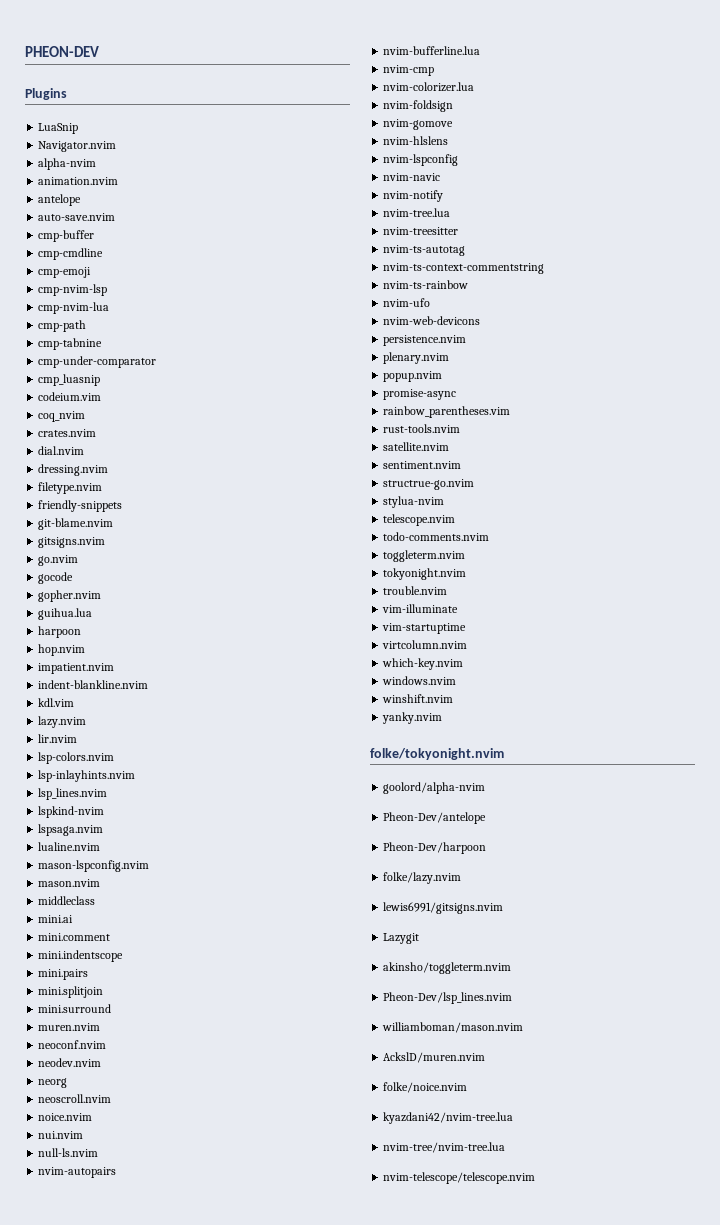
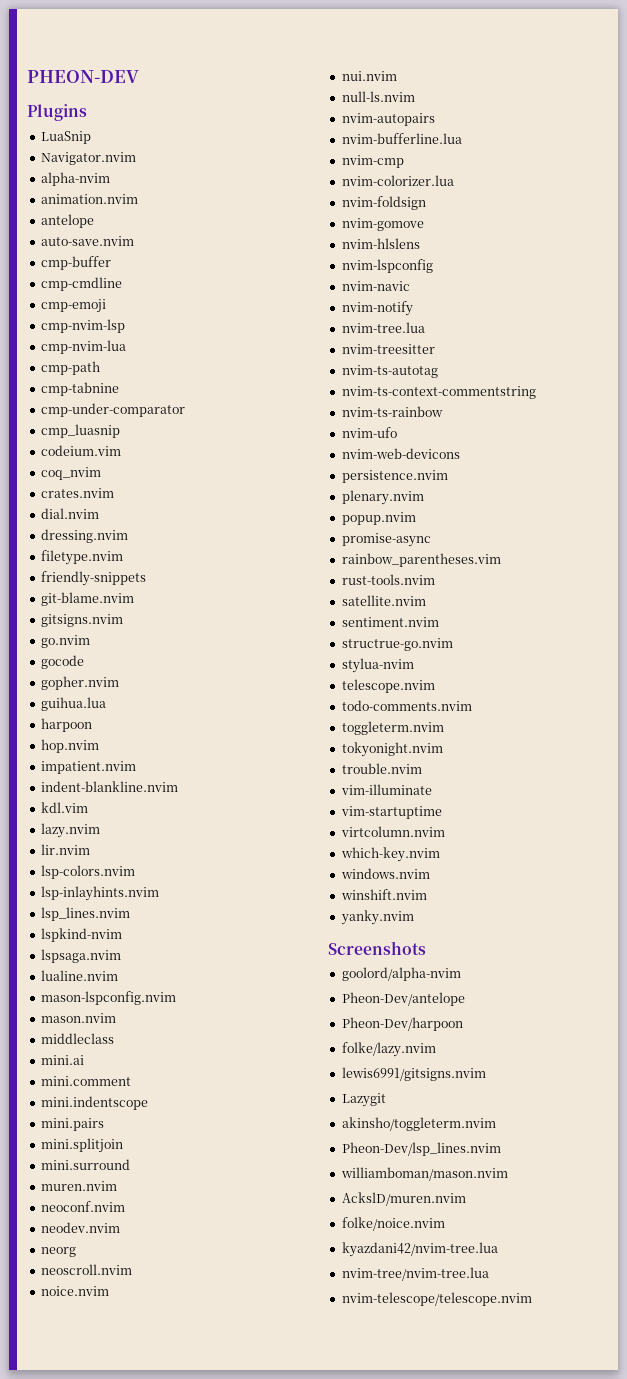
- folke/tokyonight.nvim
+ Screenshots

